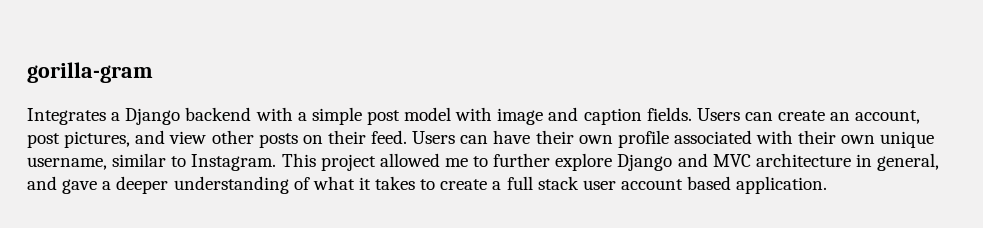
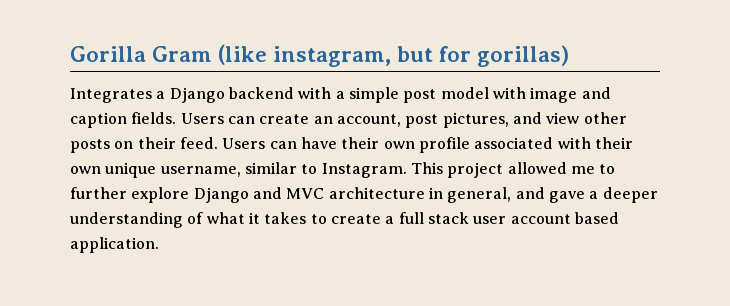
- gorilla-gram
+ Gorilla Gram (like instagram, but for gorillas)

